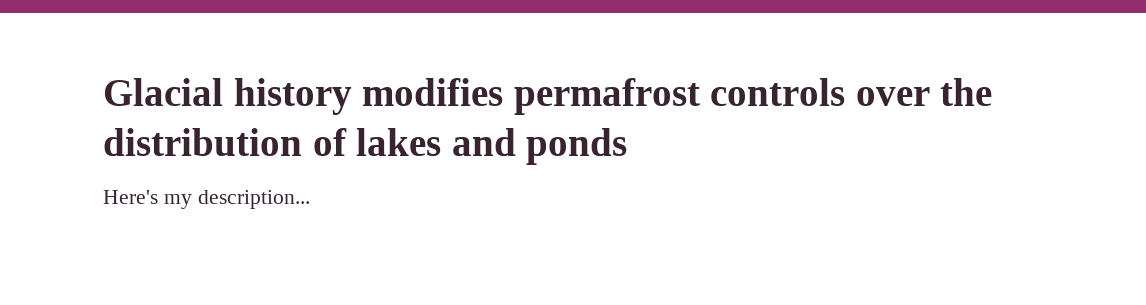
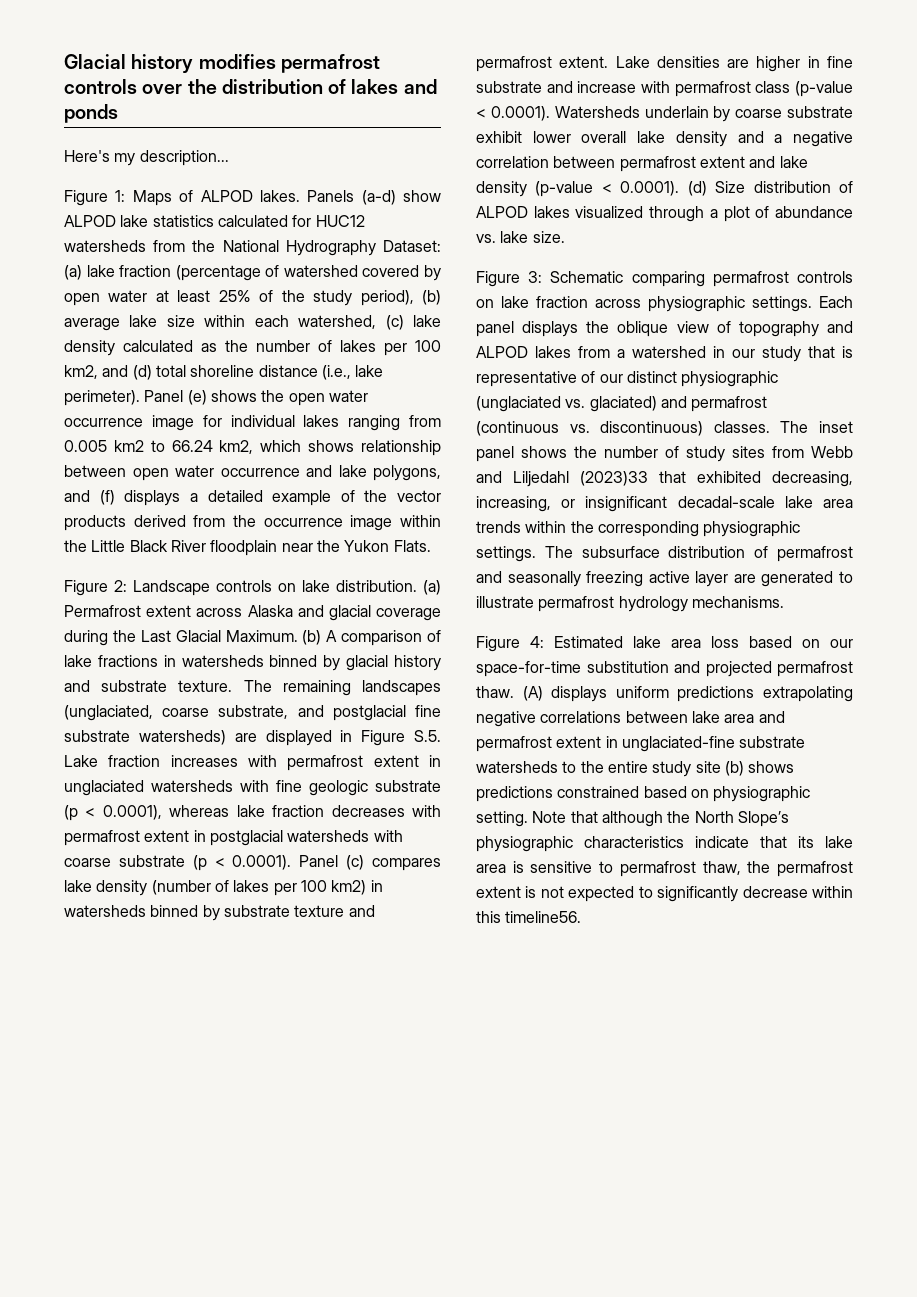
+ Figure 1: Maps of ALPOD lakes. Panels (a-d) show ALPOD lake statistics calculated for HUC12 watersheds from the National Hydrography Dataset: (a) lake fraction (percentage of watershed covered by open water at least 25% of the study period), (b) average lake size within each watershed, (c) lake density calculated as the number of lakes per 100 km2, and (d) total shoreline distance (i.e., lake perimeter). Panel (e) shows the open water occurrence image for individual lakes ranging from 0.005 km2 to 66.24 km2, which shows relationship between open water occurrence and lake polygons, and (f) displays a detailed example of the vector products derived from the occurrence image within the Little Black River floodplain near the Yukon Flats.
+ Figure 2: Landscape controls on lake distribution. (a) Permafrost extent across Alaska and glacial coverage during the Last Glacial Maximum. (b) A comparison of lake fractions in watersheds binned by glacial history and substrate texture. The remaining landscapes (unglaciated, coarse substrate, and postglacial fine substrate watersheds) are displayed in Figure S.5. Lake fraction increases with permafrost extent in unglaciated watersheds with fine geologic substrate (p < 0.0001), whereas lake fraction decreases with permafrost extent in postglacial watersheds with coarse substrate (p < 0.0001). Panel (c) compares lake density (number of lakes per 100 km2) in watersheds binned by substrate texture and permafrost extent. Lake densities are higher in fine substrate and increase with permafrost class (p-value < 0.0001). Watersheds underlain by coarse substrate exhibit lower overall lake density and a negative correlation between permafrost extent and lake density (p-value < 0.0001). (d) Size distribution of ALPOD lakes visualized through a plot of abundance vs. lake size.
+ Figure 3: Schematic comparing permafrost controls on lake fraction across physiographic settings. Each panel displays the oblique view of topography and ALPOD lakes from a watershed in our study that is representative of our distinct physiographic (unglaciated vs. glaciated) and permafrost (continuous vs. discontinuous) classes. The inset panel shows the number of study sites from Webb and Liljedahl (2023)33 that exhibited decreasing, increasing, or insignificant decadal-scale lake area trends within the corresponding physiographic settings. The subsurface distribution of permafrost and seasonally freezing active layer are generated to illustrate permafrost hydrology mechanisms.
+ Figure 4: Estimated lake area loss based on our space-for-time substitution and projected permafrost thaw. (A) displays uniform predictions extrapolating negative correlations between lake area and permafrost extent in unglaciated-fine substrate watersheds to the entire study site (b) shows predictions constrained based on physiographic setting. Note that although the North Slope’s physiographic characteristics indicate that its lake area is sensitive to permafrost thaw, the permafrost extent is not expected to significantly decrease within this timeline56.

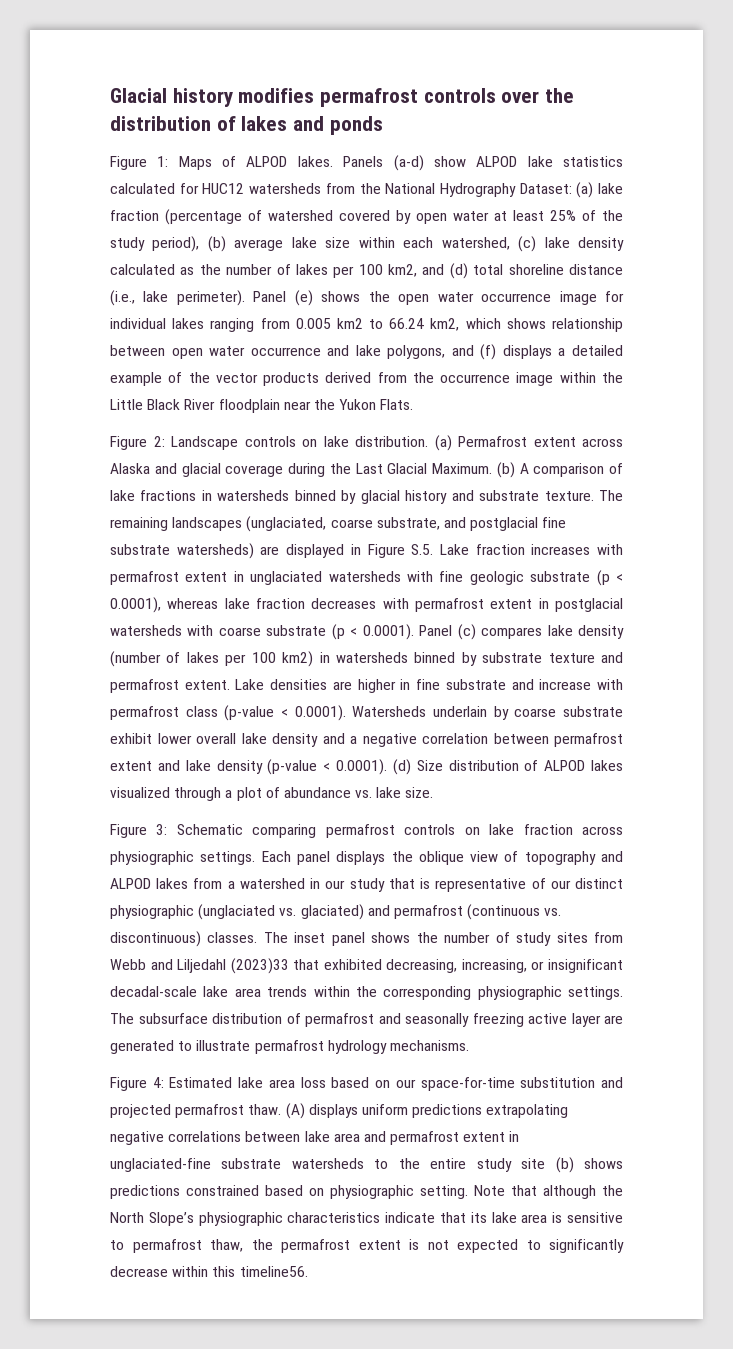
- Here's my description...

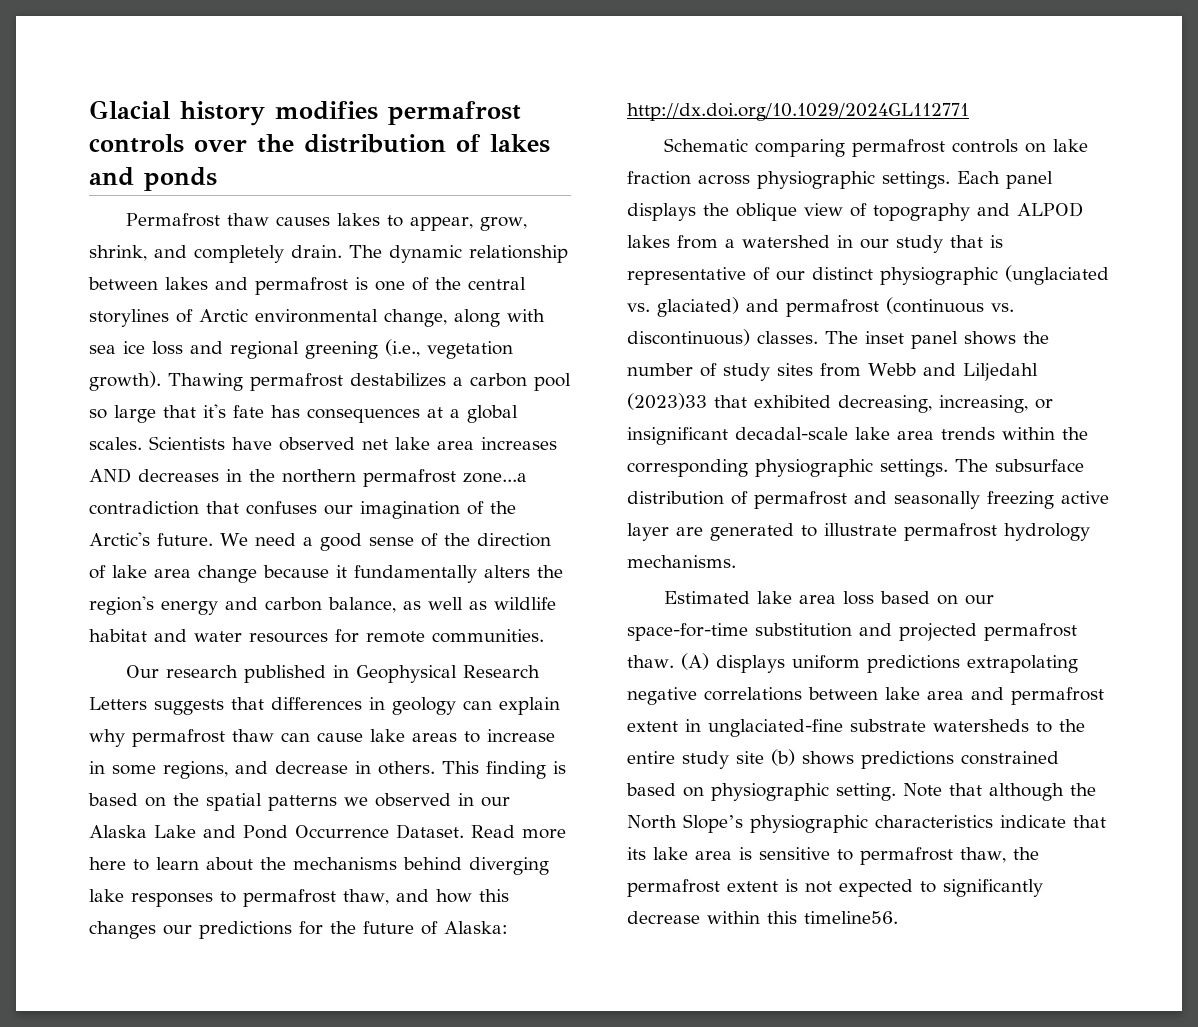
- Figure 1: Maps of ALPOD lakes. Panels (a-d) show ALPOD lake statistics calculated for HUC12 watersheds from the National Hydrography Dataset: (a) lake fraction (percentage of watershed covered by open water at least 25% of the study period), (b) average lake size within each watershed, (c) lake density calculated as the number of lakes per 100 km2, and (d) total shoreline distance (i.e., lake perimeter). Panel (e) shows the open water occurrence image for individual lakes ranging from 0.005 km2 to 66.24 km2, which shows relationship between open water occurrence and lake polygons, and (f) displays a detailed example of the vector products derived from the occurrence image within the Little Black River floodplain near the Yukon Flats.
- Figure 2: Landscape controls on lake distribution. (a) Permafrost extent across Alaska and glacial coverage during the Last Glacial Maximum. (b) A comparison of lake fractions in watersheds binned by glacial history and substrate texture. The remaining landscapes (unglaciated, coarse substrate, and postglacial fine substrate watersheds) are displayed in Figure S.5. Lake fraction increases with permafrost extent in unglaciated watersheds with fine geologic substrate (p < 0.0001), whereas lake fraction decreases with permafrost extent in postglacial watersheds with coarse substrate (p < 0.0001). Panel (c) compares lake density (number of lakes per 100 km2) in watersheds binned by substrate texture and permafrost extent. Lake densities are higher in fine substrate and increase with permafrost class (p-value < 0.0001). Watersheds underlain by coarse substrate exhibit lower overall lake density and a negative correlation between permafrost extent and lake density (p-value < 0.0001). (d) Size distribution of ALPOD lakes visualized through a plot of abundance vs. lake size.
- Figure 3: Schematic comparing permafrost controls on lake fraction across physiographic settings.
+ Permafrost thaw causes lakes to appear, grow, shrink, and completely drain. The dynamic relationship between lakes and permafrost is one of the central storylines of Arctic environmental change, along with sea ice loss and regional greening (i.e., vegetation growth). Thawing permafrost destabilizes a carbon pool so large that it's fate has consequences at a global scales. Scientists have observed net lake area increases AND decreases in the northern permafrost zone...a contradiction that confuses our imagination of the Arctic's future. We need a good sense of the direction of lake area change because it fundamentally alters the region's energy and carbon balance, as well as wildlife habitat and water resources for remote communities.
+ Our research published in Geophysical Research Letters suggests that differences in geology can explain why permafrost thaw can cause lake areas to increase in some regions, and decrease in others. This finding is based on the spatial patterns we observed in our Alaska Lake and Pond Occurrence Dataset. Read more here to learn about the mechanisms behind diverging lake responses to permafrost thaw, and how this changes our predictions for the future of Alaska: http://dx.doi.org/10.1029/2024GL112771
+ Schematic comparing permafrost controls on lake fraction across physiographic settings.
- Figure 4: Estimated lake area loss based on our space-for-time substitution and projected permafrost thaw.
+ Estimated lake area loss based on our space-for-time substitution and projected permafrost thaw.

